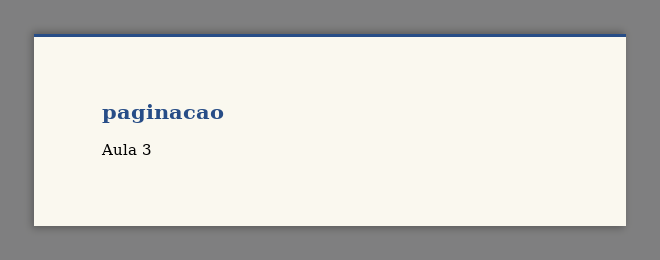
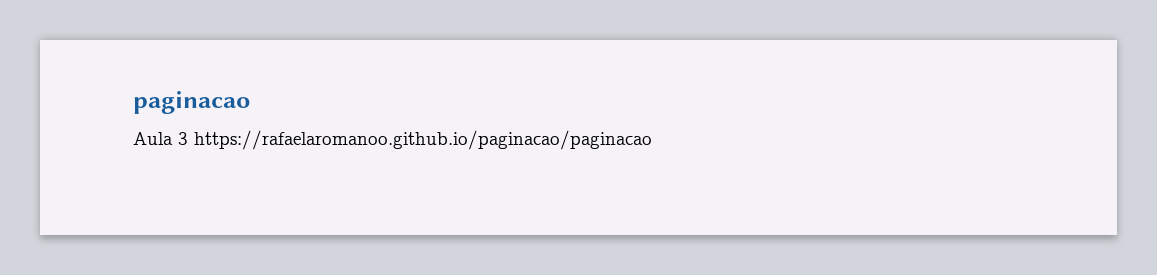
- Aula 3
+ Aula 3 https://rafaelaromanoo.github.io/paginacao/paginacao

